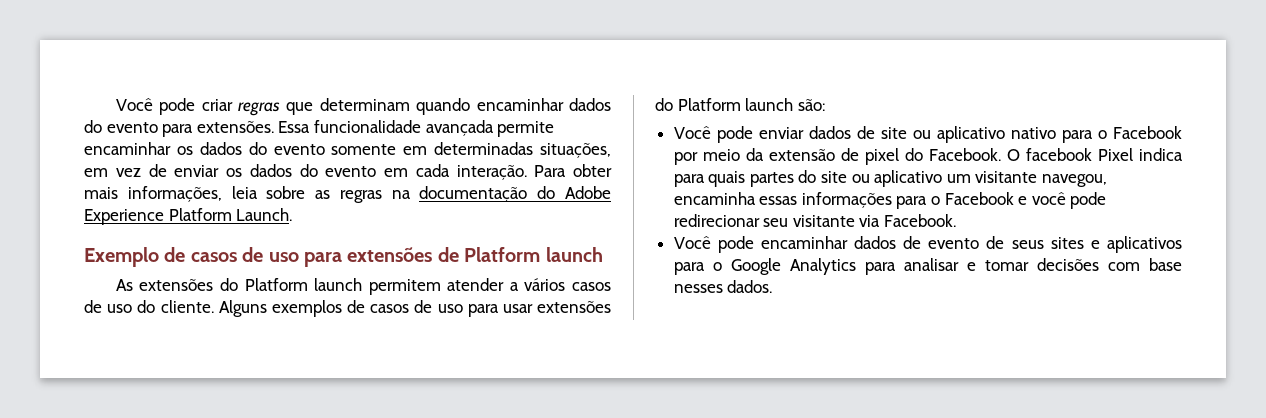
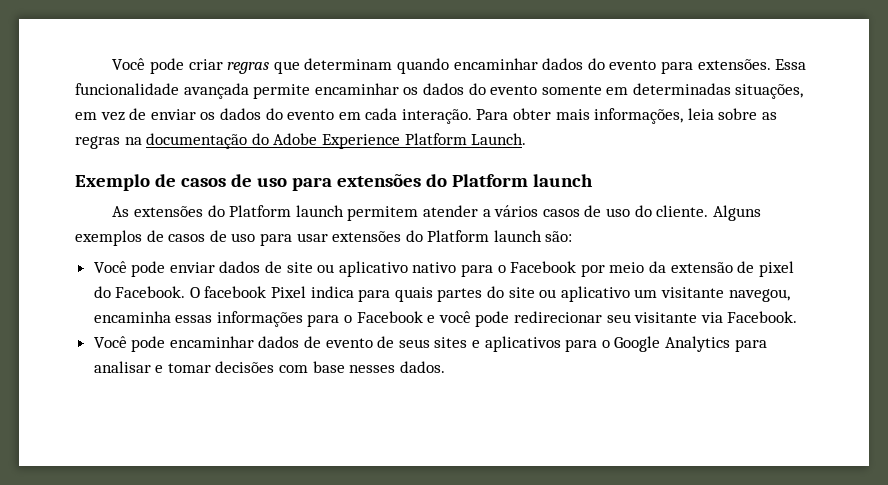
- Exemplo de casos de uso para extensões de Platform launch
+ Exemplo de casos de uso para extensões do Platform launch

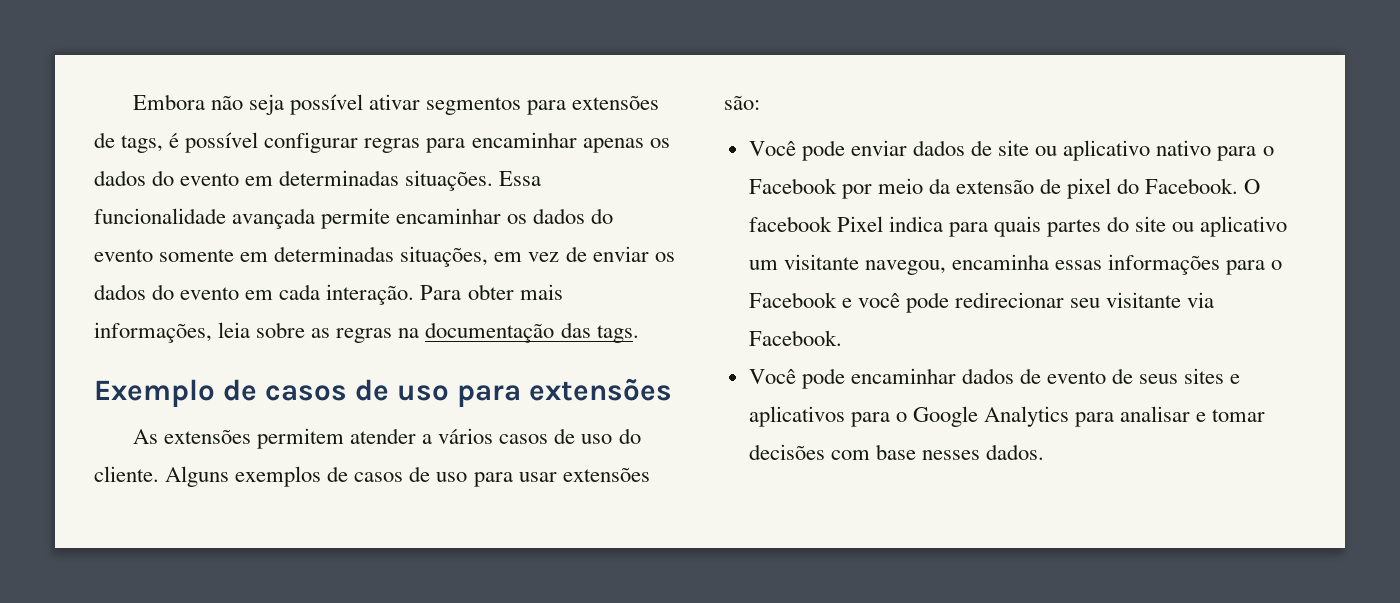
- Você pode criar regras que determinam quando encaminhar dados do evento para extensões.
+ Embora não seja possível ativar segmentos para extensões de tags, é possível configurar regras para encaminhar apenas os dados do evento em determinadas situações.
- Para obter mais informações, leia sobre as regras na documentação do Adobe Experience Platform Launch.
+ Para obter mais informações, leia sobre as regras na documentação das tags.
- Exemplo de casos de uso para extensões do Platform launch
+ Exemplo de casos de uso para extensões
- As extensões do Platform launch permitem atender a vários casos de uso do cliente.
+ As extensões permitem atender a vários casos de uso do cliente.
- Alguns exemplos de casos de uso para usar extensões do Platform launch são:
+ Alguns exemplos de casos de uso para usar extensões são:

